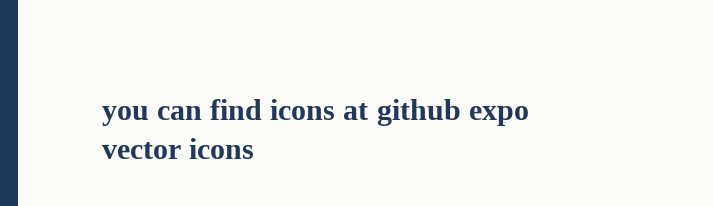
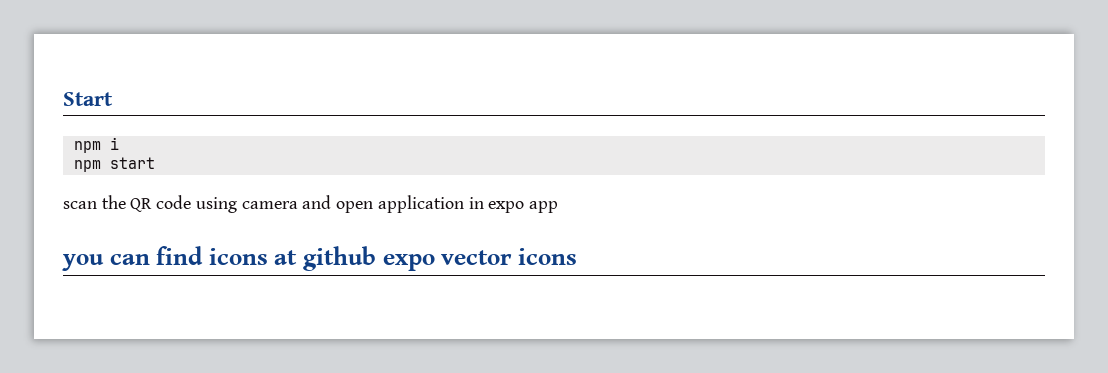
+ Start
+ npm i
+ npm start
+ scan the QR code using camera and open application in expo app

